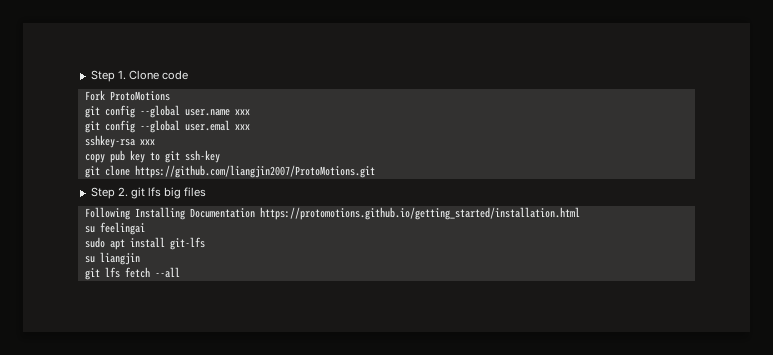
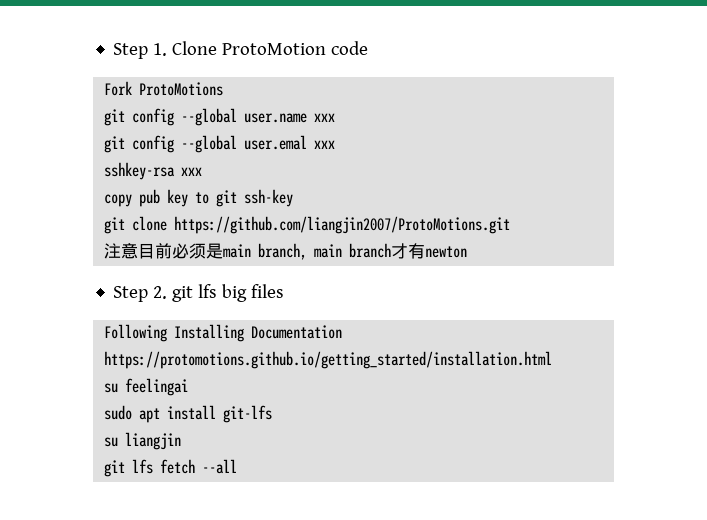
- Step 1. Clone code
+ Step 1. Clone ProtoMotion code
+ 注意目前必须是main branch, main branch才有newton

